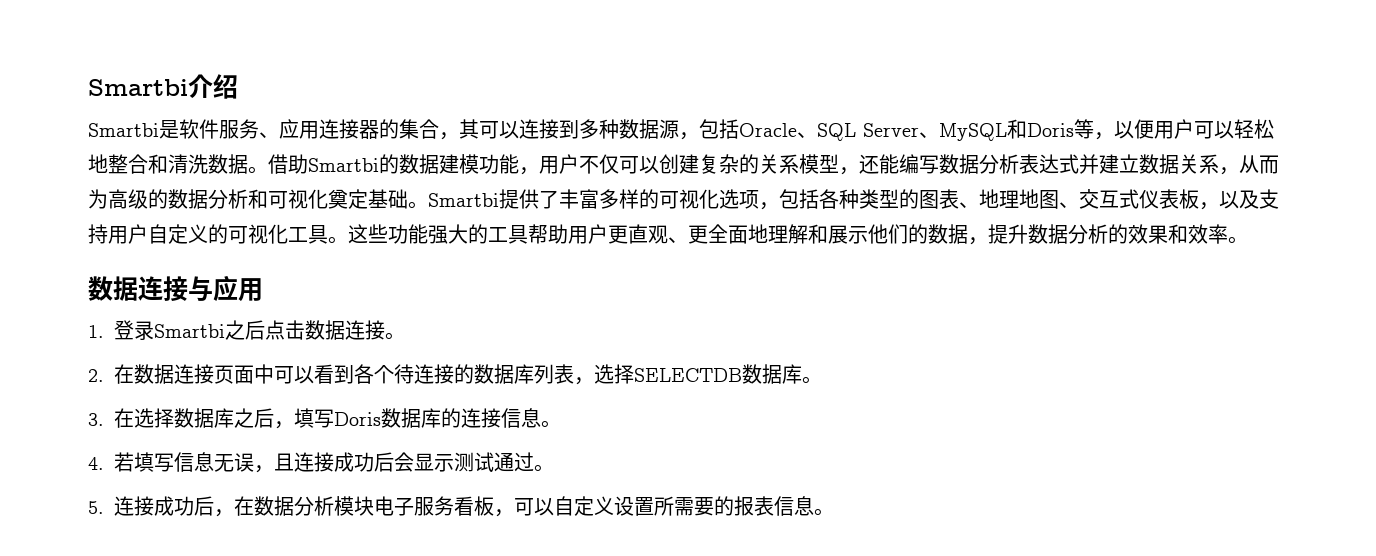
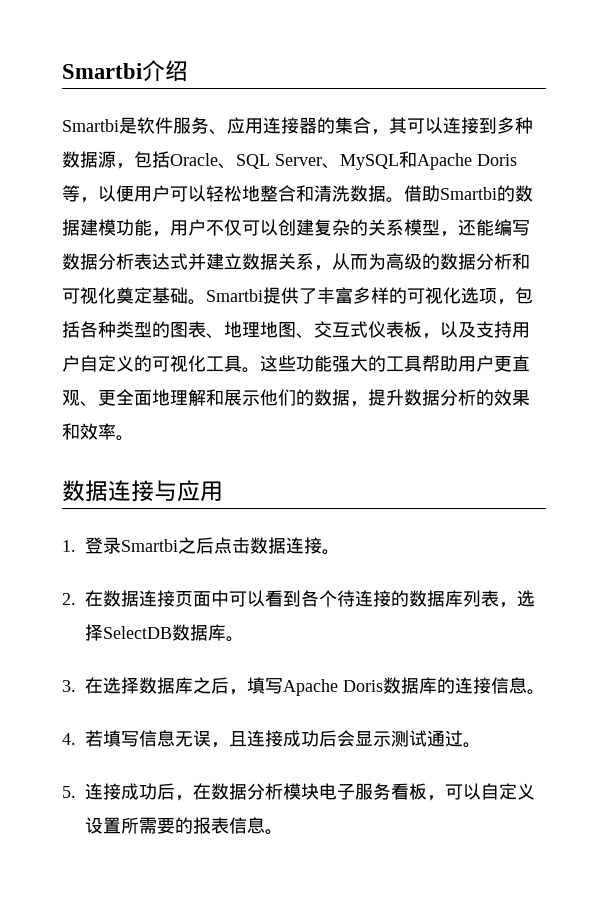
- Smartbi是软件服务、应用连接器的集合，其可以连接到多种数据源，包括Oracle、SQL Server、MySQL和Doris等，以便用户可以轻松地整合和清洗数据。
+ Smartbi是软件服务、应用连接器的集合，其可以连接到多种数据源，包括Oracle、SQL Server、MySQL和Apache Doris等，以便用户可以轻松地整合和清洗数据。
- 2.在数据连接页面中可以看到各个待连接的数据库列表，选择SELECTDB数据库。
+ 2.在数据连接页面中可以看到各个待连接的数据库列表，选择SelectDB数据库。
- 3.在选择数据库之后，填写Doris数据库的连接信息。
+ 3.在选择数据库之后，填写Apache Doris数据库的连接信息。

